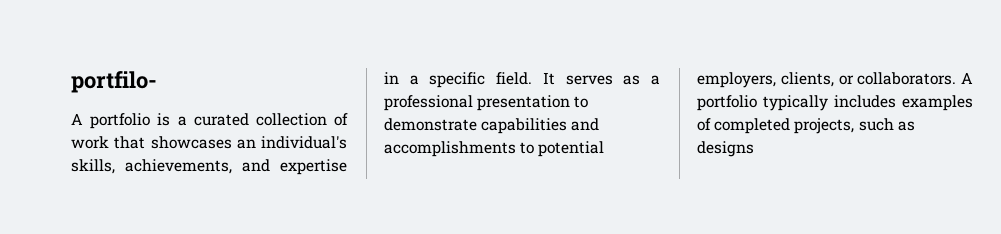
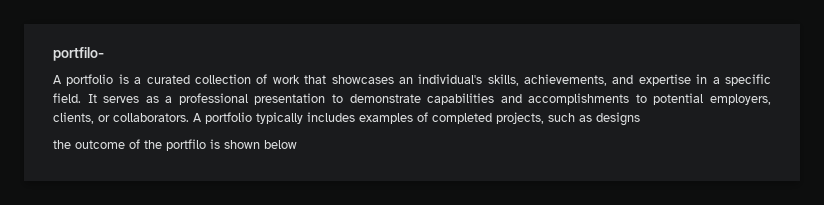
+ the outcome of the portfilo is shown below

